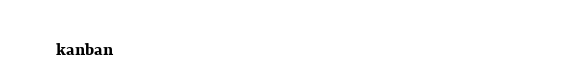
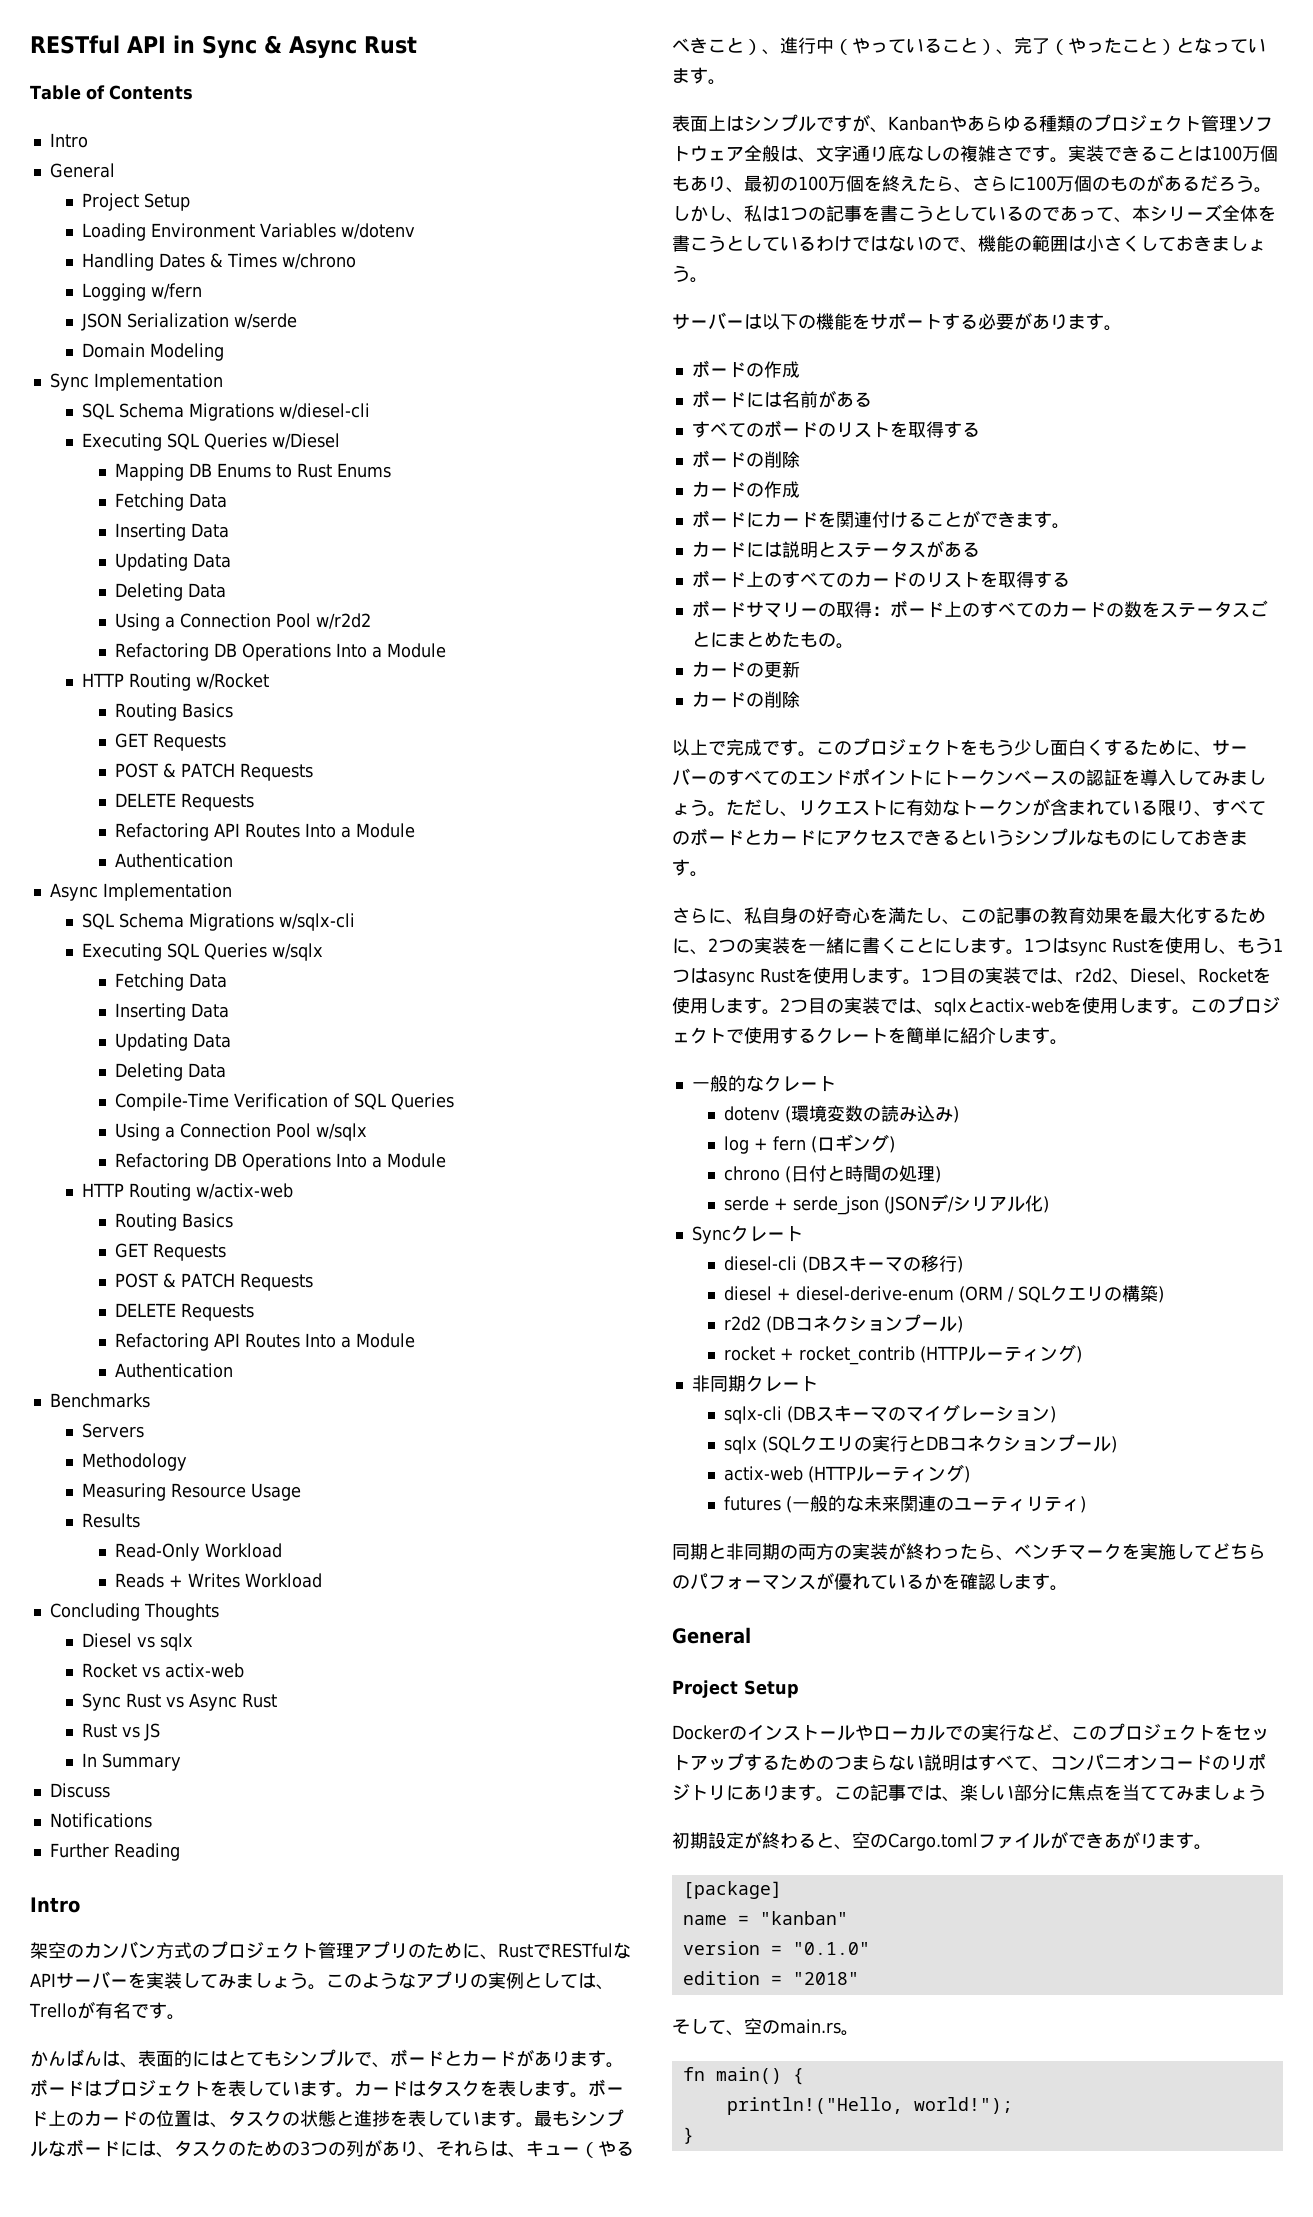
- kanban
+ RESTful API in Sync & Async Rust
+ Table of Contents
+ Intro
+ General
+ Project Setup
+ Loading Environment Variables w/dotenv
+ Handling Dates & Times w/chrono
+ Logging w/fern
+ JSON Serialization w/serde
+ Domain Modeling
+ Sync Implementation
+ SQL Schema Migrations w/diesel-cli
+ Executing SQL Queries w/Diesel
+ Mapping DB Enums to Rust Enums
+ Fetching Data
+ Inserting Data
+ Updating Data
+ Deleting Data
+ Using a Connection Pool w/r2d2
+ Refactoring DB Operations Into a Module
+ HTTP Routing w/Rocket
+ Routing Basics
+ GET Requests
+ POST & PATCH Requests
+ DELETE Requests
+ Refactoring API Routes Into a Module
+ Authentication
+ Async Implementation
+ SQL Schema Migrations w/sqlx-cli
+ Executing SQL Queries w/sqlx
+ Fetching Data
+ Inserting Data
+ Updating Data
+ Deleting Data
+ Compile-Time Verification of SQL Queries
+ Using a Connection Pool w/sqlx
+ Refactoring DB Operations Into a Module
+ HTTP Routing w/actix-web
+ Routing Basics
+ GET Requests
+ POST & PATCH Requests
+ DELETE Requests
+ Refactoring API Routes Into a Module
+ Authentication
+ Benchmarks
+ Servers
+ Methodology
+ Measuring Resource Usage
+ Results
+ Read-Only Workload
+ Reads + Writes Workload
+ Concluding Thoughts
+ Diesel vs sqlx
+ Rocket vs actix-web
+ Sync Rust vs Async Rust
+ Rust vs JS
+ In Summary
+ Discuss
+ Notifications
+ Further Reading
+ Intro
+ 架空のカンバン方式のプロジェクト管理アプリのために、RustでRESTfulなAPIサーバーを実装してみましょう。このようなアプリの実例としては、Trelloが有名です。
+ かんばんは、表面的にはとてもシンプルで、ボードとカードがあります。ボードはプロジェクトを表しています。カードはタスクを表します。ボード上のカードの位置は、タスクの状態と進捗を表しています。最もシンプルなボードには、タスクのための3つの列があり、それらは、キュー（やるべきこと）、進行中（やっていること）、完了（やったこと）となっています。
+ 表面上はシンプルですが、Kanbanやあらゆる種類のプロジェクト管理ソフトウェア全般は、文字通り底なしの複雑さです。実装できることは100万個もあり、最初の100万個を終えたら、さらに100万個のものがあるだろう。しかし、私は1つの記事を書こうとしているのであって、本シリーズ全体を書こうとしているわけではないので、機能の範囲は小さくしておきましょう。
+ サーバーは以下の機能をサポートする必要があります。
+ ボードの作成
+ ボードには名前がある
+ すべてのボードのリストを取得する
+ ボードの削除
+ カードの作成
+ ボードにカードを関連付けることができます。
+ カードには説明とステータスがある
+ ボード上のすべてのカードのリストを取得する
+ ボードサマリーの取得：ボード上のすべてのカードの数をステータスごとにまとめたもの。
+ カードの更新
+ カードの削除
+ 以上で完成です。このプロジェクトをもう少し面白くするために、サーバーのすべてのエンドポイントにトークンベースの認証を導入してみましょう。ただし、リクエストに有効なトークンが含まれている限り、すべてのボードとカードにアクセスできるというシンプルなものにしておきます。
+ さらに、私自身の好奇心を満たし、この記事の教育効果を最大化するために、2つの実装を一緒に書くことにします。1つはsync Rustを使用し、もう1つはasync Rustを使用します。1つ目の実装では、r2d2、Diesel、Rocketを使用します。2つ目の実装では、sqlxとactix-webを使用します。このプロジェクトで使用するクレートを簡単に紹介します。
+ 一般的なクレート
+ dotenv (環境変数の読み込み)
+ log + fern (ロギング)
+ chrono (日付と時間の処理)
+ serde + serde_json (JSONデ/シリアル化)
+ Syncクレート
+ diesel-cli (DBスキーマの移行)
+ diesel + diesel-derive-enum (ORM / SQLクエリの構築)
+ r2d2 (DBコネクションプール)
+ rocket + rocket_contrib (HTTPルーティング)
+ 非同期クレート
+ sqlx-cli (DBスキーマのマイグレーション)
+ sqlx (SQLクエリの実行とDBコネクションプール)
+ actix-web (HTTPルーティング)
+ futures (一般的な未来関連のユーティリティ)
+ 同期と非同期の両方の実装が終わったら、ベンチマークを実施してどちらのパフォーマンスが優れているかを確認します。
+ General
+ Project Setup
+ Dockerのインストールやローカルでの実行など、このプロジェクトをセットアップするためのつまらない説明はすべて、コンパニオンコードのリポジトリにあります。この記事では、楽しい部分に焦点を当ててみましょう
+ 初期設定が終わると、空のCargo.tomlファイルができあがります。
+ [package]
+ name = "kanban"
+ version = "0.1.0"
+ edition = "2018"
+ そして、空のmain.rs。
+ fn main() {
+ println!("Hello, world!");
+ }

